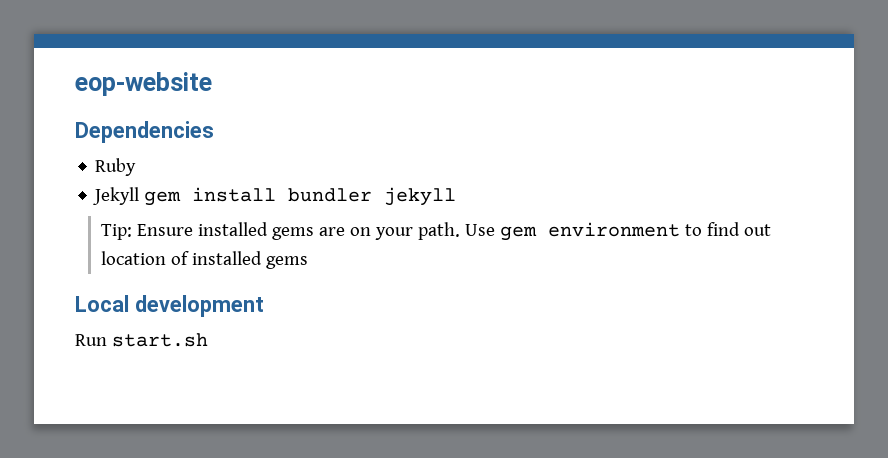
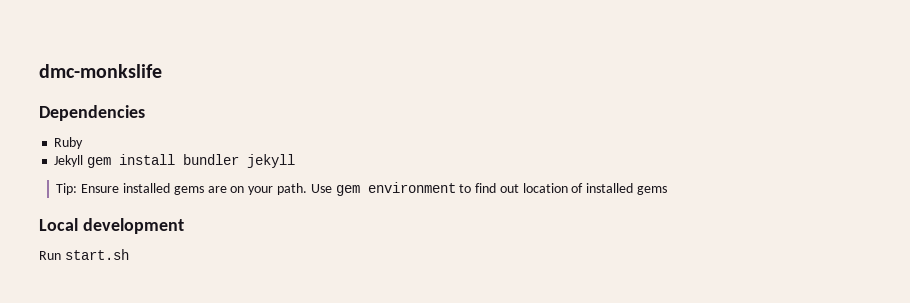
- eop-website
+ dmc-monkslife

